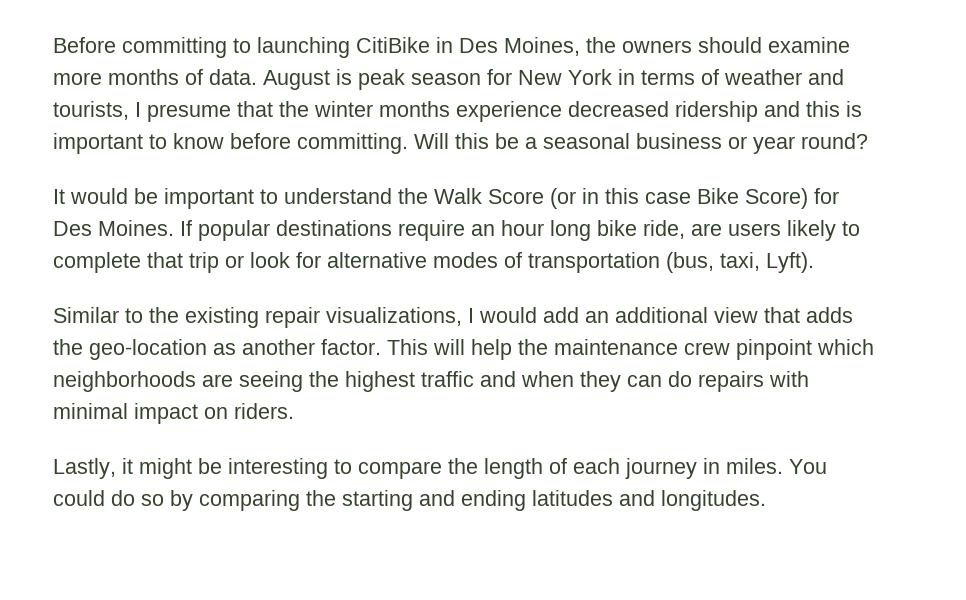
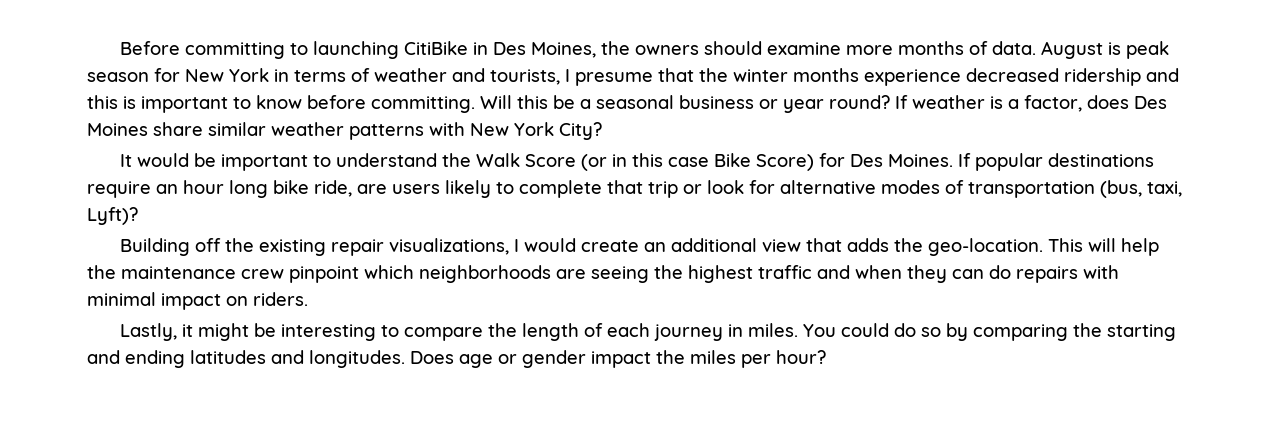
+ If weather is a factor, does Des Moines share similar weather patterns with New York City?
- If popular destinations require an hour long bike ride, are users likely to complete that trip or look for alternative modes of transportation (bus, taxi, Lyft).
- Similar to the existing repair visualizations, I would add an additional view that adds the geo-location as another factor.
+ If popular destinations require an hour long bike ride, are users likely to complete that trip or look for alternative modes of transportation (bus, taxi, Lyft)?
+ Building off the existing repair visualizations, I would create an additional view that adds the geo-location.
+ Does age or gender impact the miles per hour?

